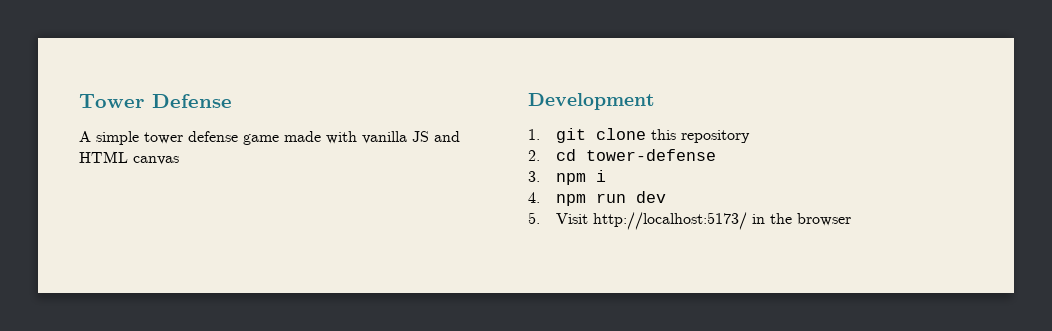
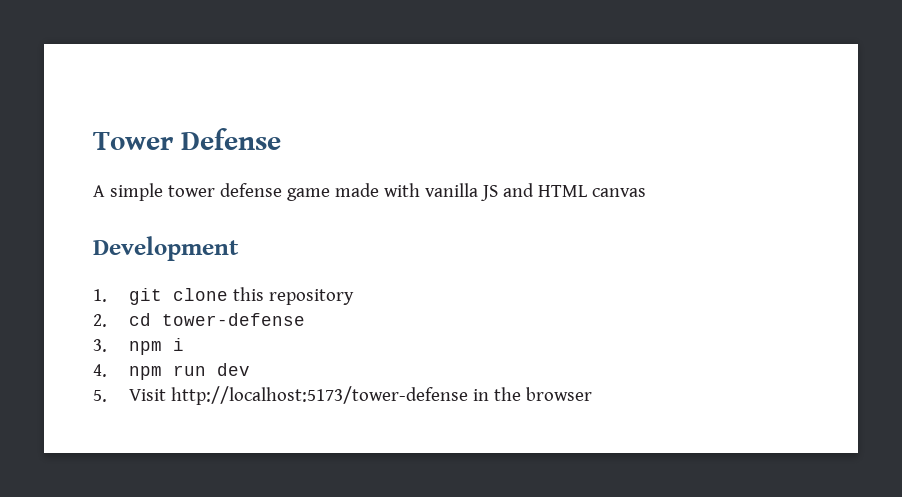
- 5. Visit http://localhost:5173/ in the browser
+ 5. Visit http://localhost:5173/tower-defense in the browser

